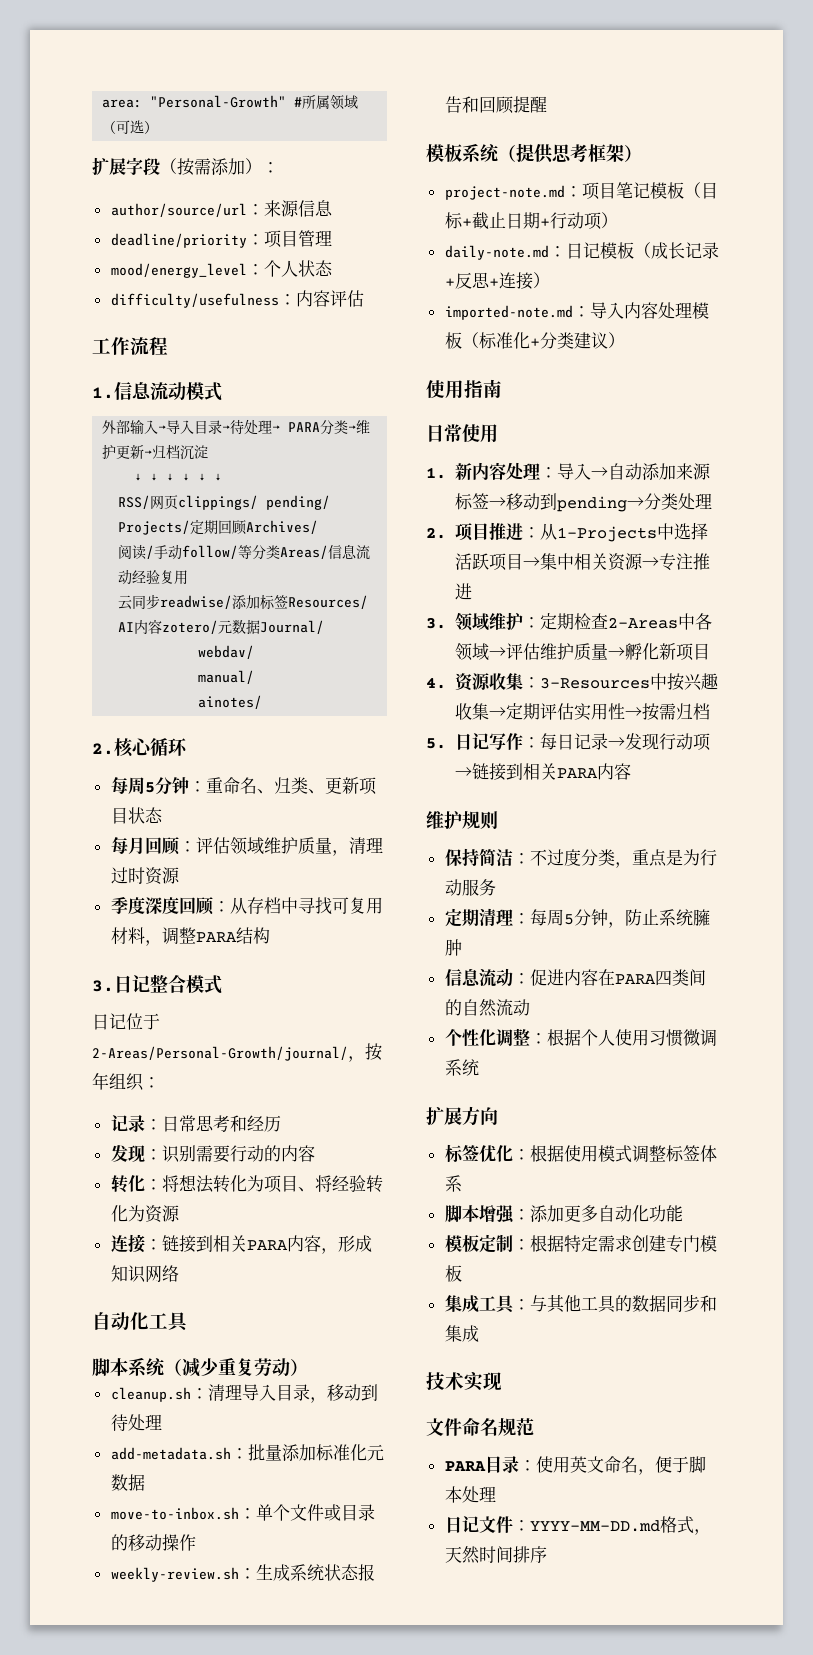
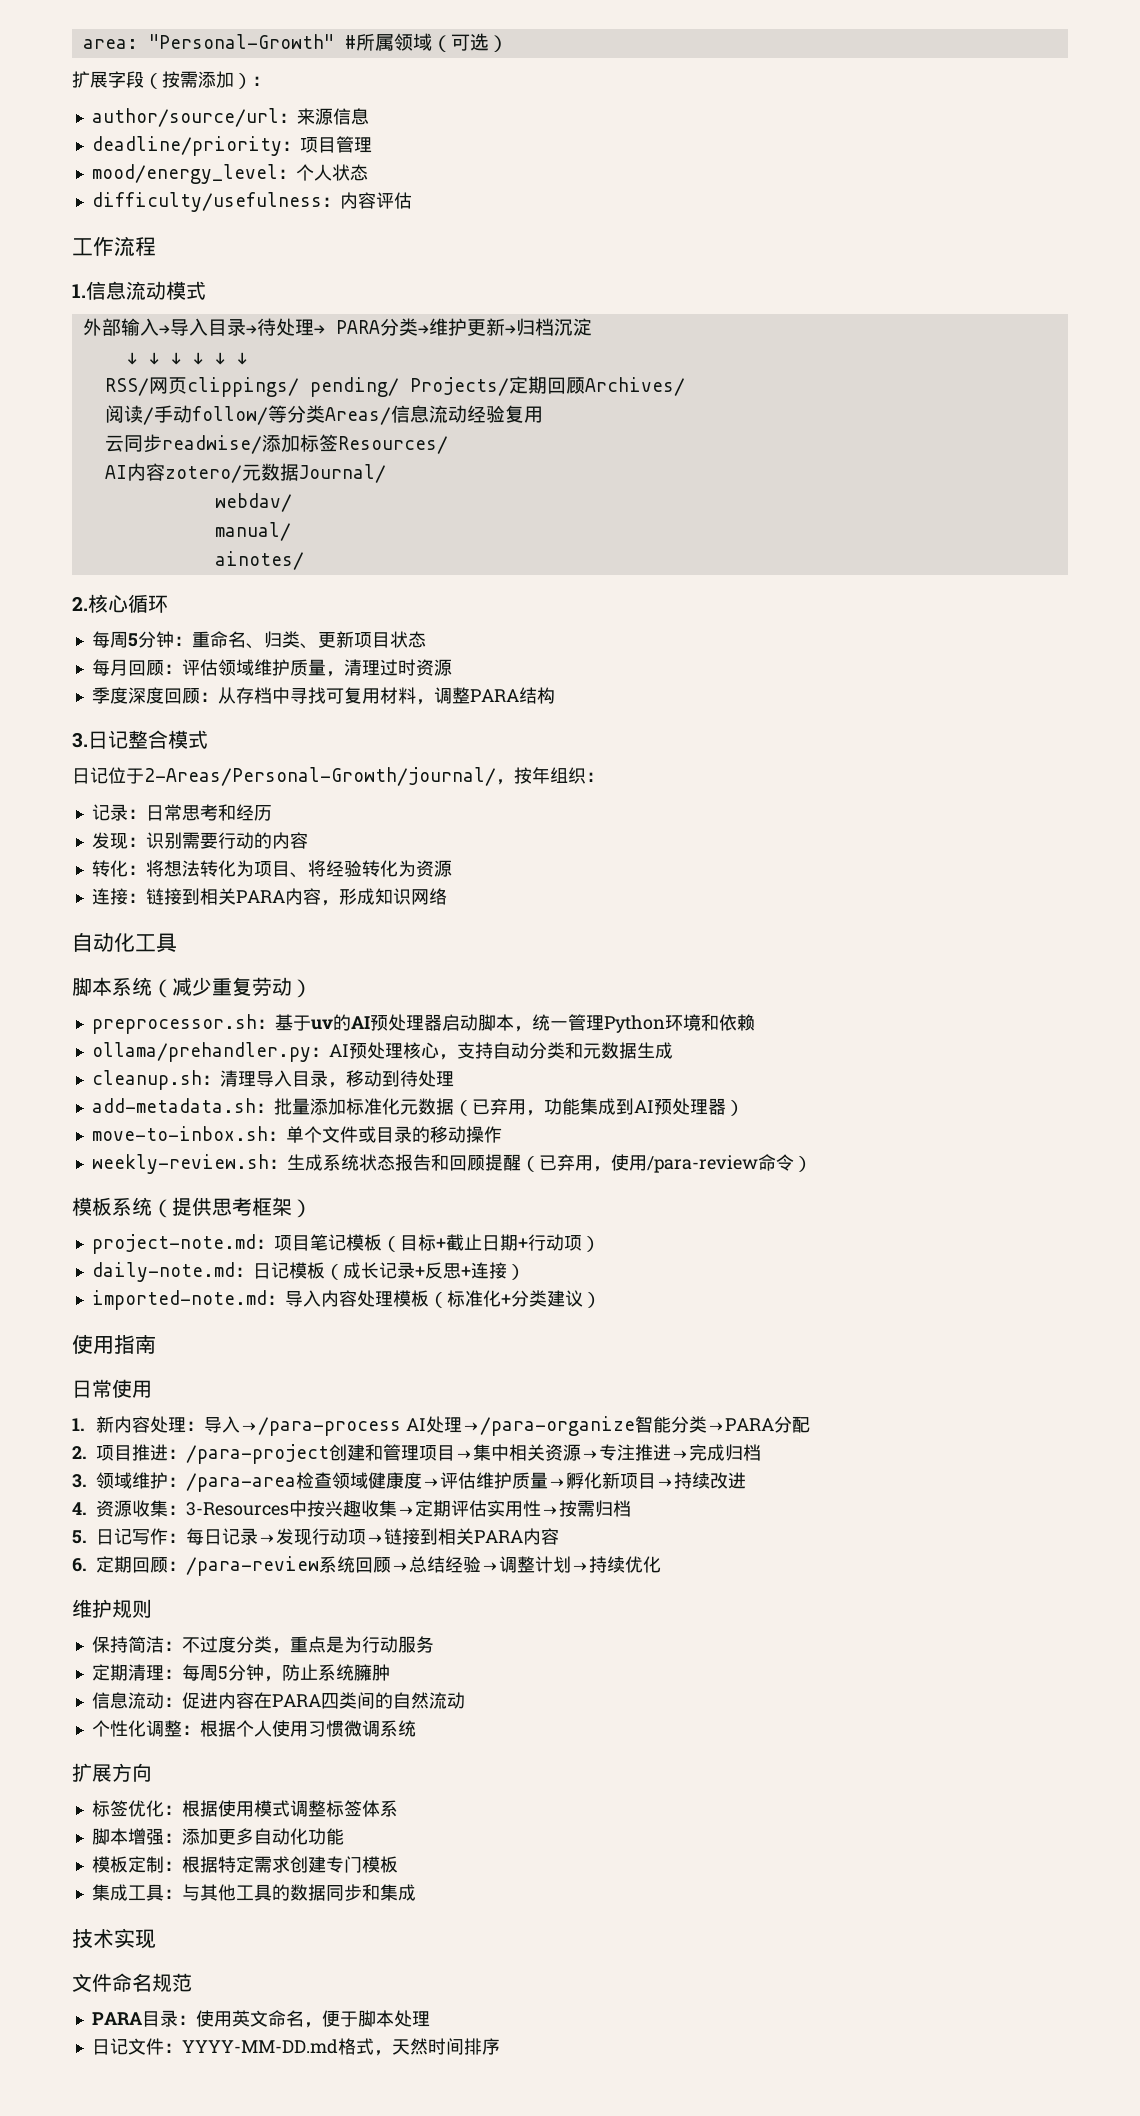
+ preprocessor.sh：基于uv的AI预处理器启动脚本，统一管理Python环境和依赖
+ ollama/prehandler.py：AI预处理核心，支持自动分类和元数据生成
- add-metadata.sh：批量添加标准化元数据
+ add-metadata.sh：批量添加标准化元数据（已弃用，功能集成到AI预处理器）
- weekly-review.sh：生成系统状态报告和回顾提醒
+ weekly-review.sh：生成系统状态报告和回顾提醒（已弃用，使用/para-review命令）
- 1.新内容处理：导入→自动添加来源标签→移动到pending→分类处理
+ 1.新内容处理：导入→/para-process AI处理→/para-organize智能分类→PARA分配
- 2.项目推进：从1-Projects中选择活跃项目→集中相关资源→专注推进
+ 2.项目推进：/para-project创建和管理项目→集中相关资源→专注推进→完成归档
- 3.领域维护：定期检查2-Areas中各领域→评估维护质量→孵化新项目
+ 3.领域维护：/para-area检查领域健康度→评估维护质量→孵化新项目→持续改进
+ 6.定期回顾：/para-review系统回顾→总结经验→调整计划→持续优化

